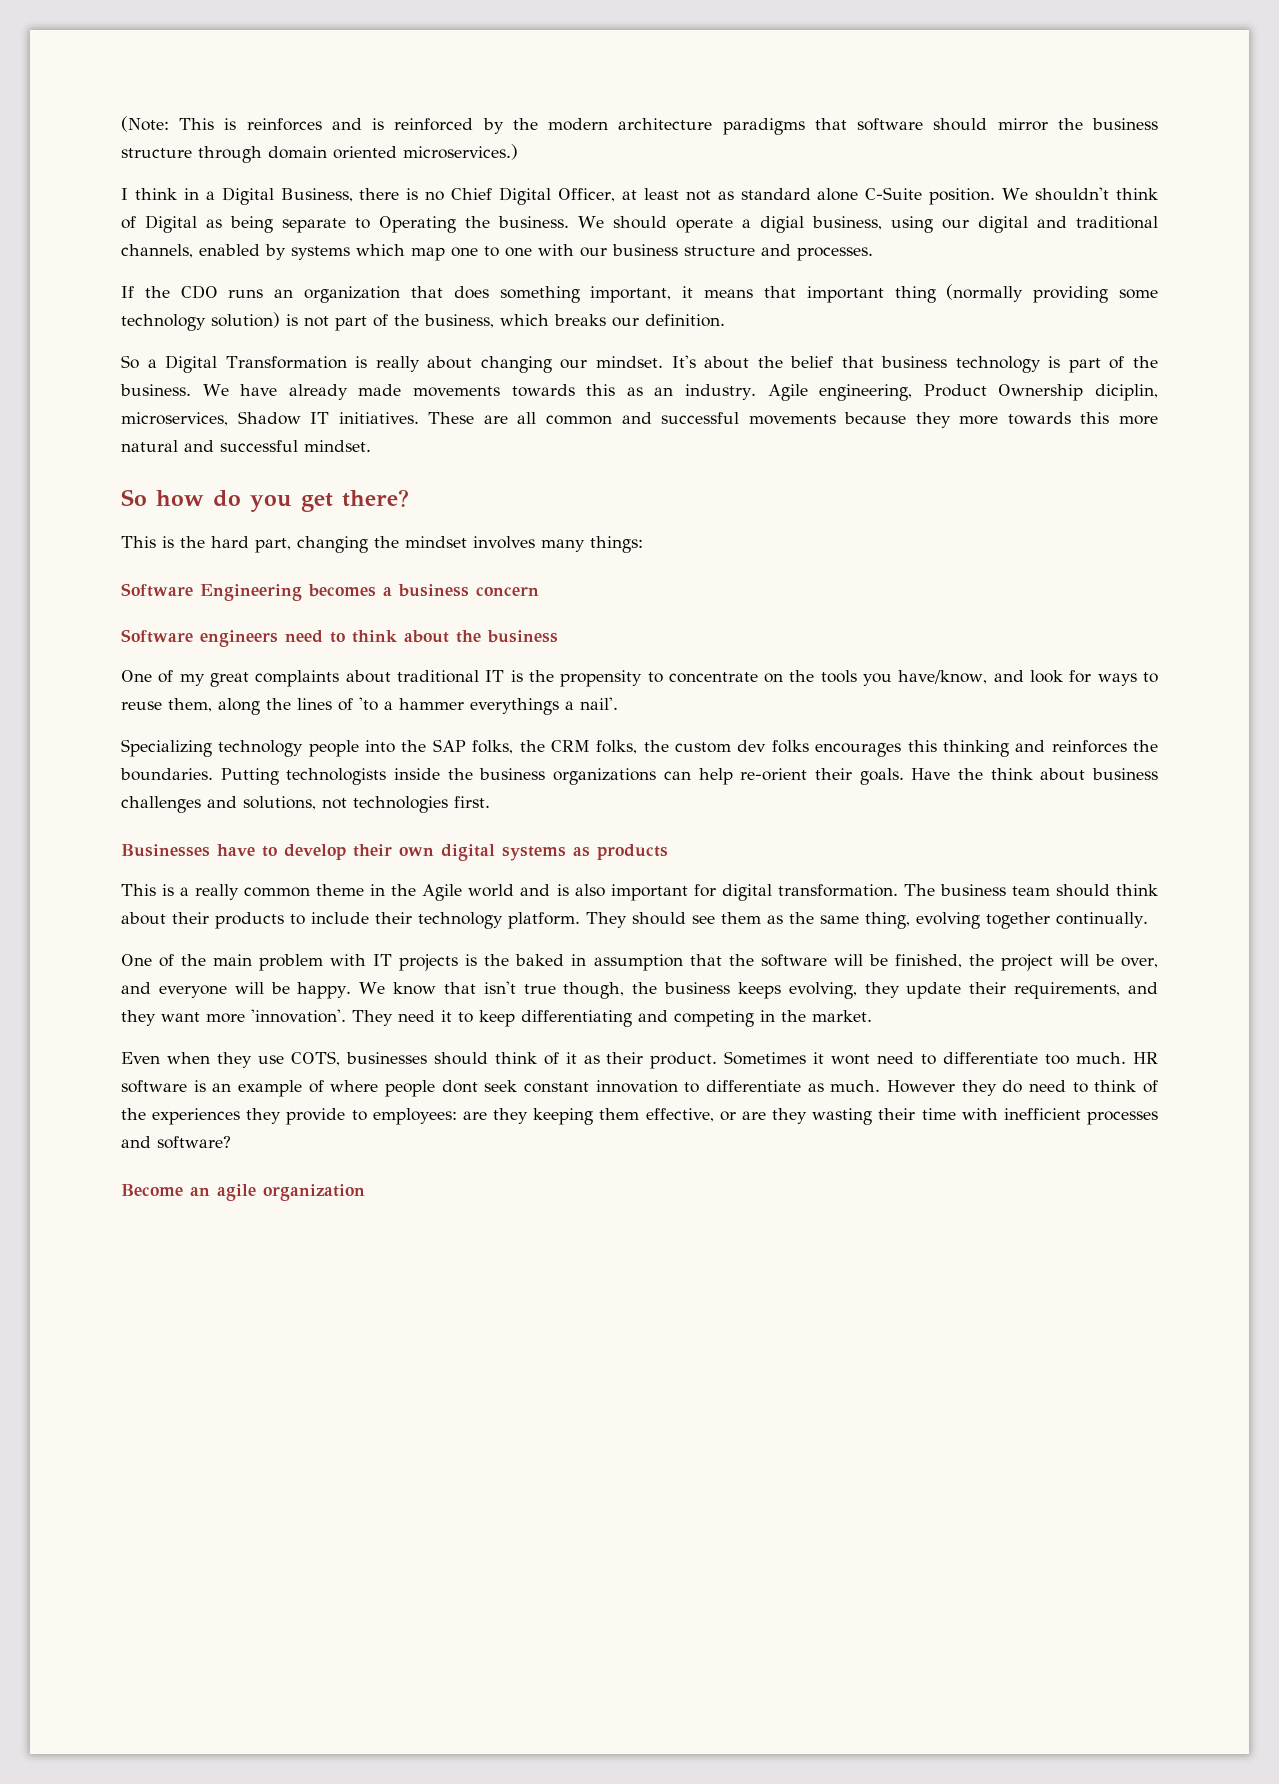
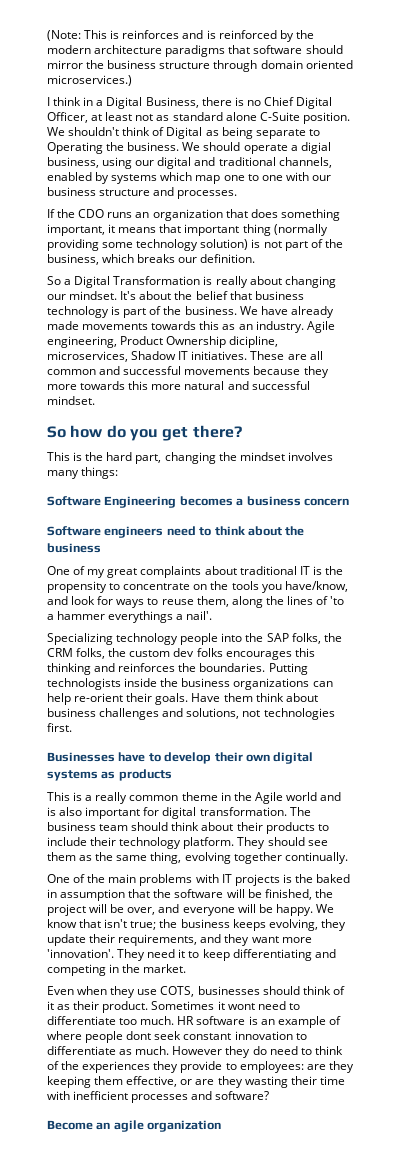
- Agile engineering, Product Ownership diciplin, microservices, Shadow IT initiatives.
+ Agile engineering, Product Ownership dicipline, microservices, Shadow IT initiatives.
- Have the think about business challenges and solutions, not technologies first.
+ Have them think about business challenges and solutions, not technologies first.
- One of the main problem with IT projects is the baked in assumption that the software will be finished, the project will be over, and everyone will be happy.
+ One of the main problems with IT projects is the baked in assumption that the software will be finished, the project will be over, and everyone will be happy.
- We know that isn't true though, the business keeps evolving, they update their requirements, and they want more 'innovation'.
+ We know that isn't true; the business keeps evolving, they update their requirements, and they want more 'innovation'.

